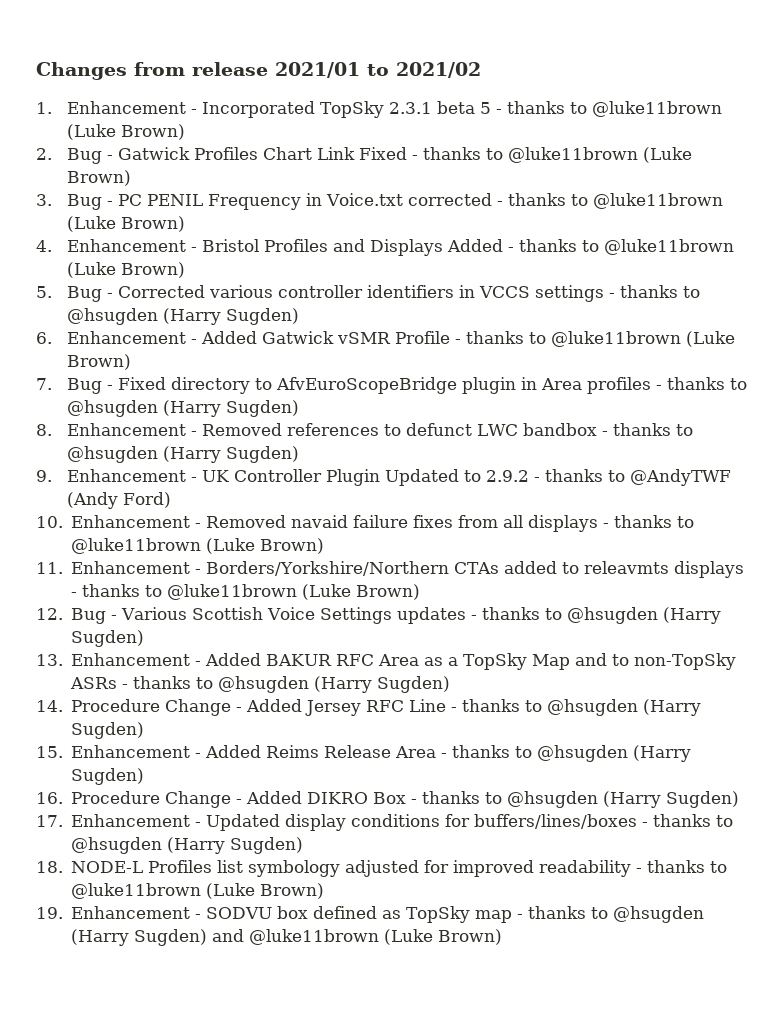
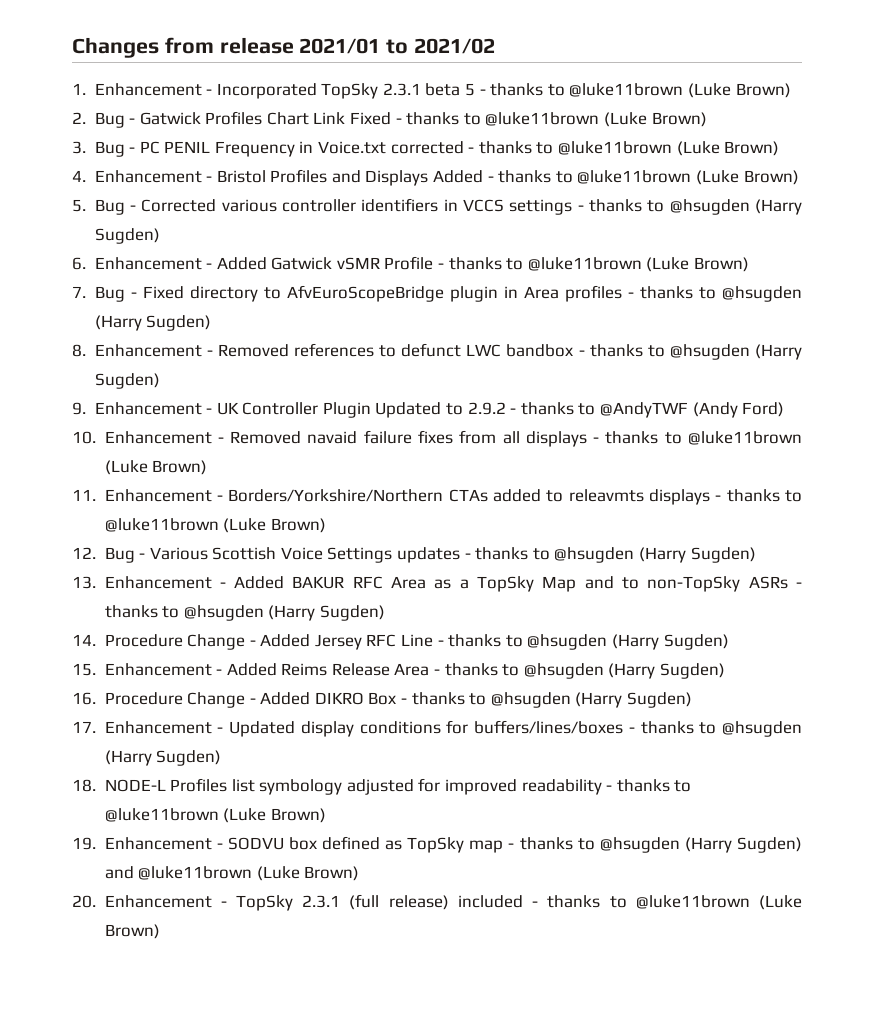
+ 20. Enhancement - TopSky 2.3.1 (full release) included - thanks to @luke11brown (Luke Brown)

